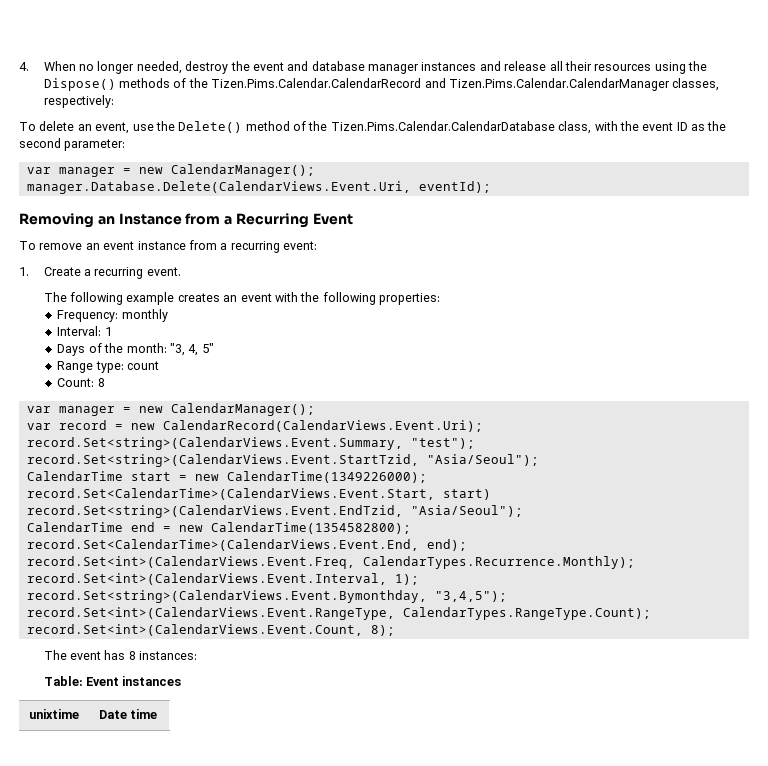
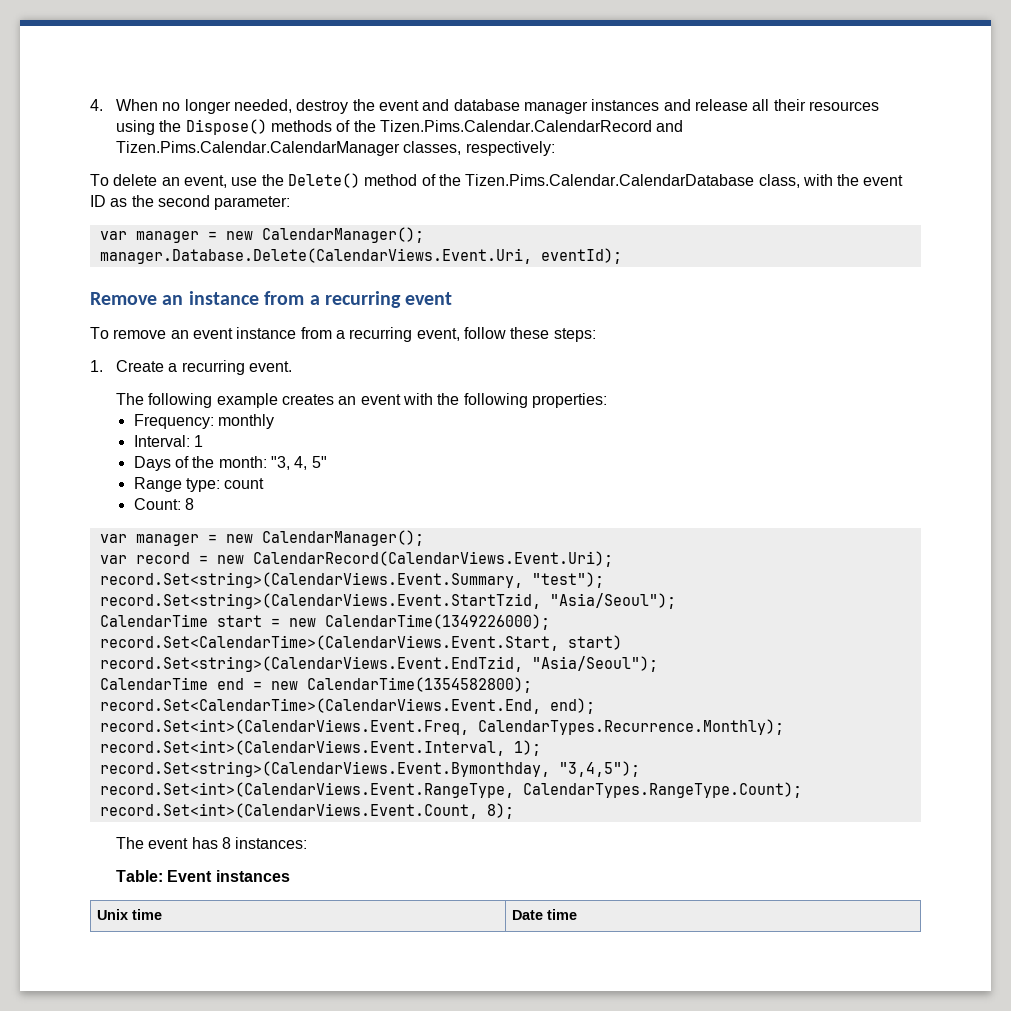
- Removing an Instance from a Recurring Event
+ Remove an instance from a recurring event
- To remove an event instance from a recurring event:
+ To remove an event instance from a recurring event, follow these steps:
- unixtime | Date time
+ Unix time | Date time

